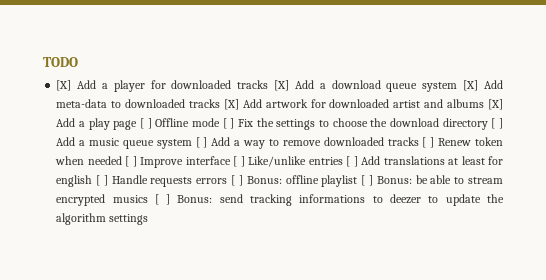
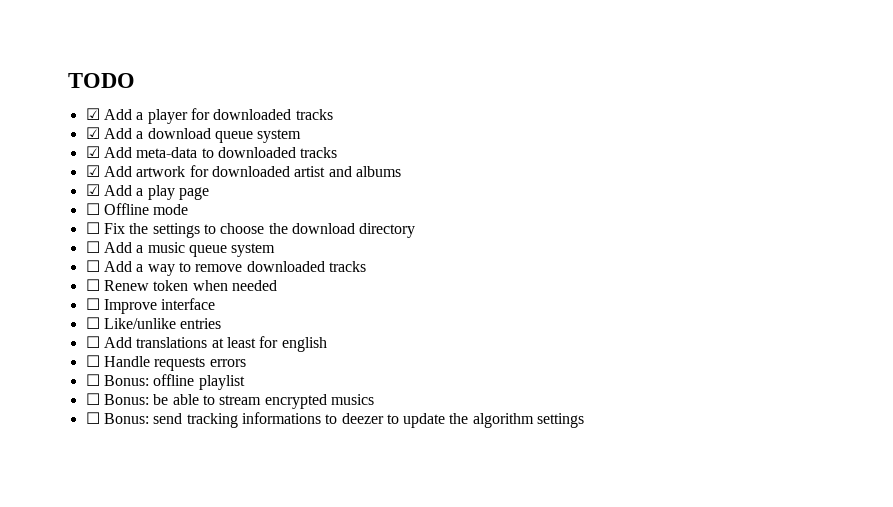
- [X] Add a player for downloaded tracks [X] Add a download queue system [X] Add meta-data to downloaded tracks [X] Add artwork for downloaded artist and albums [X] Add a play page [ ] Offline mode [ ] Fix the settings to choose the download directory [ ] Add a music queue system [ ] Add a way to remove downloaded tracks [ ] Renew token when needed [ ] Improve interface [ ] Like/unlike entries [ ] Add translations at least for english [ ] Handle requests errors [ ] Bonus:
+ ☑ Add a player for downloaded tracks
+ ☑ Add a download queue system
+ ☑ Add meta-data to downloaded tracks
+ ☑ Add artwork for downloaded artist and albums
+ ☑ Add a play page
+ ☐ Offline mode
+ ☐ Fix the settings to choose the download directory
+ ☐ Add a music queue system
+ ☐ Add a way to remove downloaded tracks
+ ☐ Renew token when needed
+ ☐ Improve interface
+ ☐ Like/unlike entries
+ ☐ Add translations at least for english
+ ☐ Handle requests errors
+ ☐ Bonus:
- offline playlist [ ] Bonus:
+ offline playlist
+ ☐ Bonus:
- be able to stream encrypted musics [ ] Bonus:
+ be able to stream encrypted musics
+ ☐ Bonus:

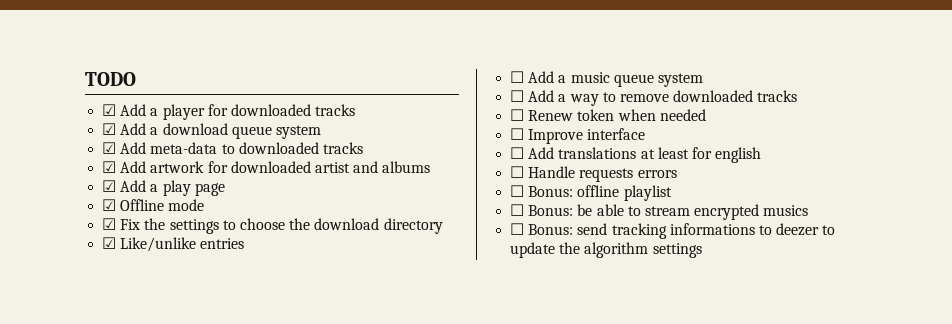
- ☐ Offline mode
+ ☑ Offline mode
- ☐ Fix the settings to choose the download directory
+ ☑ Fix the settings to choose the download directory
+ ☑ Like/unlike entries
- ☐ Like/unlike entries

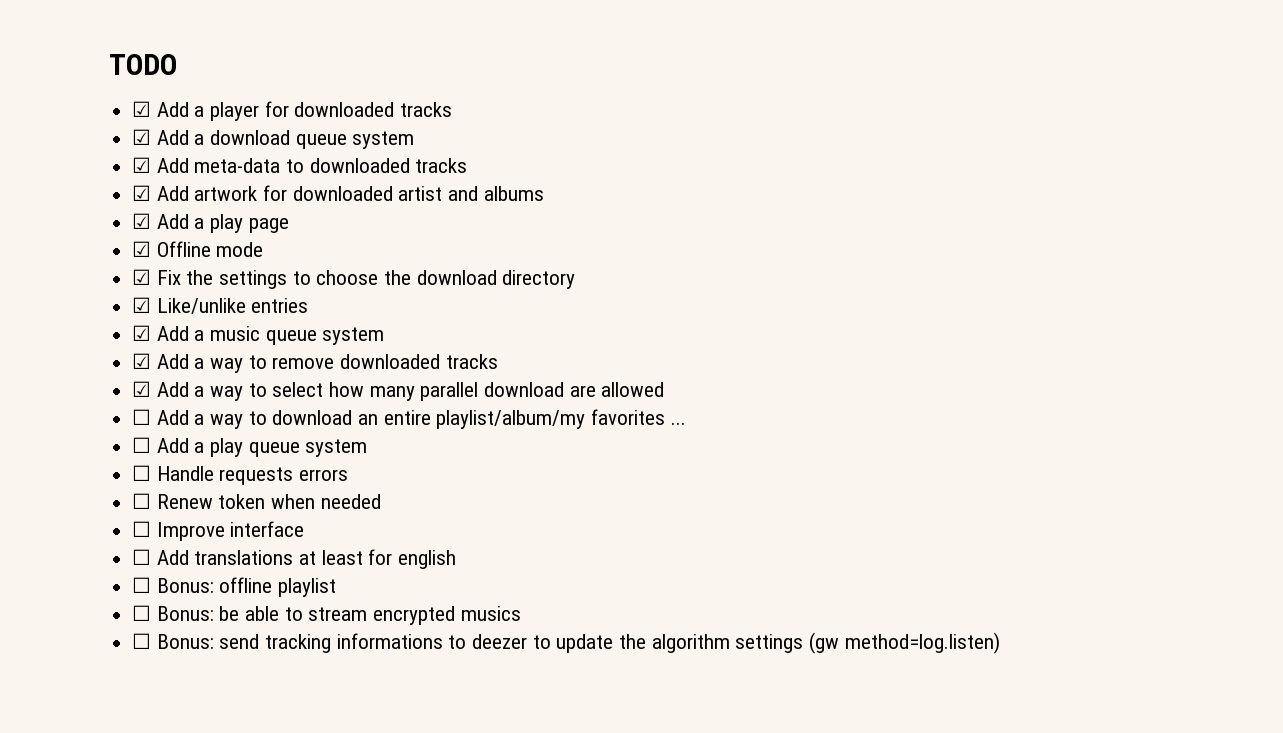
- ☐ Add a music queue system
+ ☑ Add a music queue system
- ☐ Add a way to remove downloaded tracks
+ ☑ Add a way to remove downloaded tracks
+ ☑ Add a way to select how many parallel download are allowed
+ ☐ Add a way to download an entire playlist/album/my favorites ...
+ ☐ Add a play queue system
+ ☐ Handle requests errors
- ☐ Handle requests errors
- ☐ Bonus: send tracking informations to deezer to update the algorithm settings
+ ☐ Bonus: send tracking informations to deezer to update the algorithm settings (gw method=log.listen)

